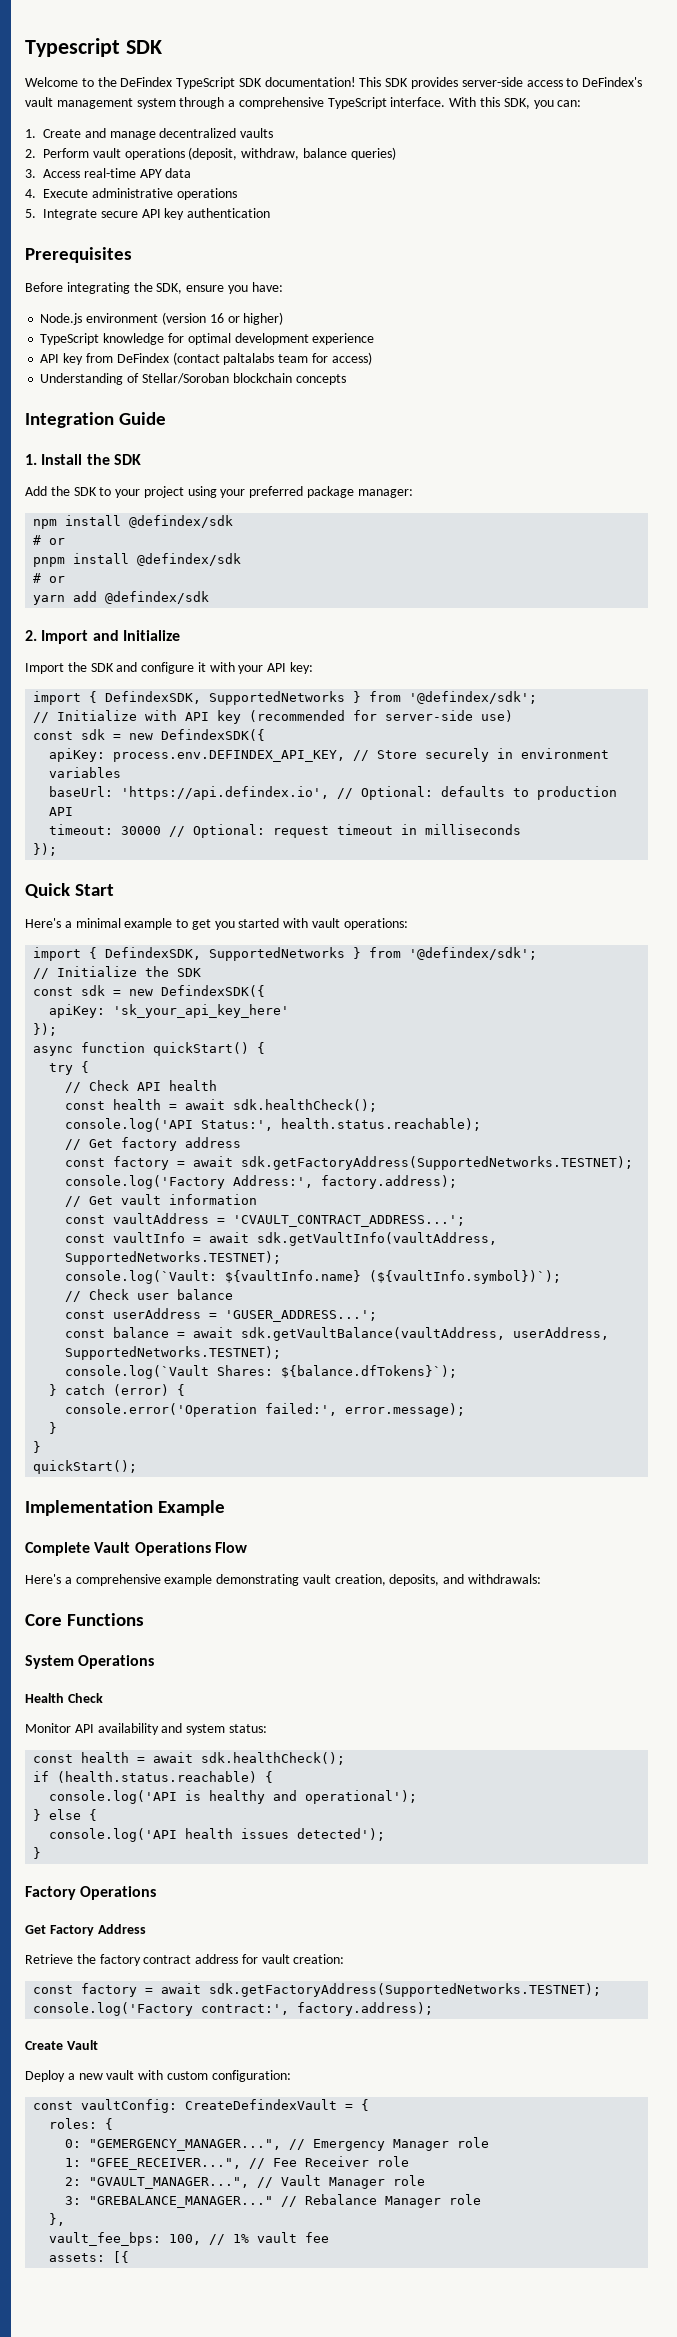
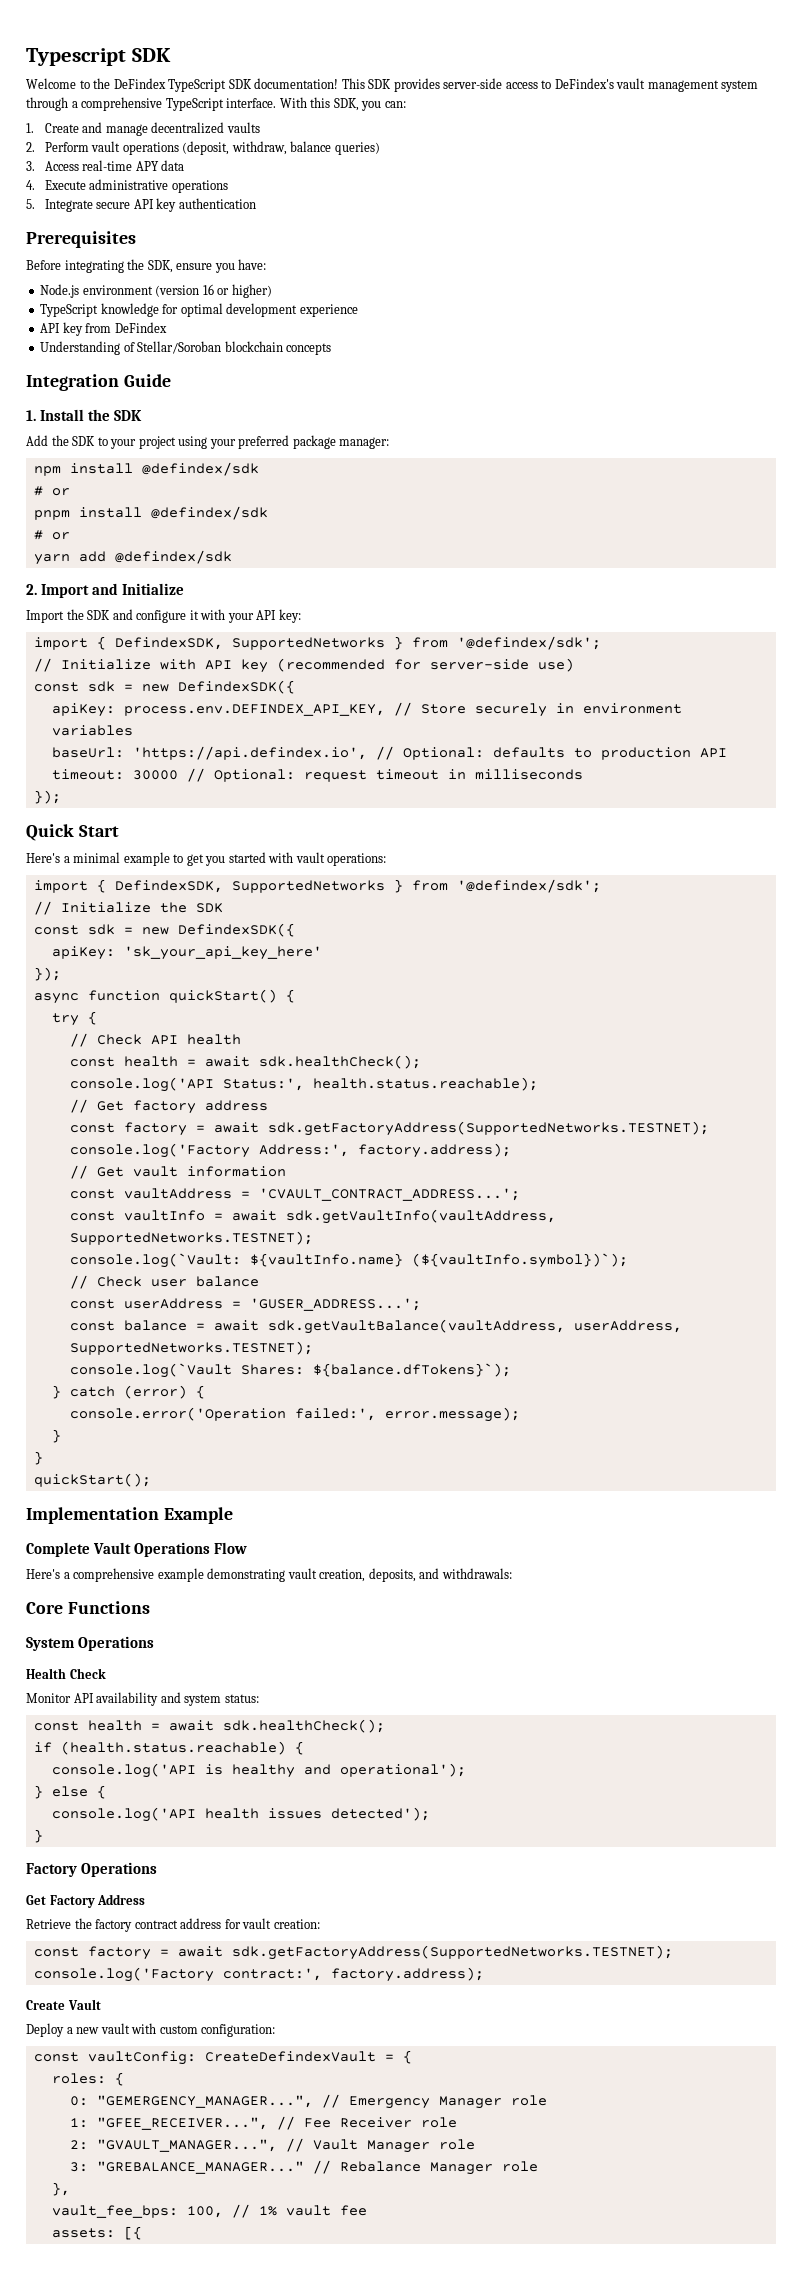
- API key from DeFindex (contact paltalabs team for access)
+ API key from DeFindex

